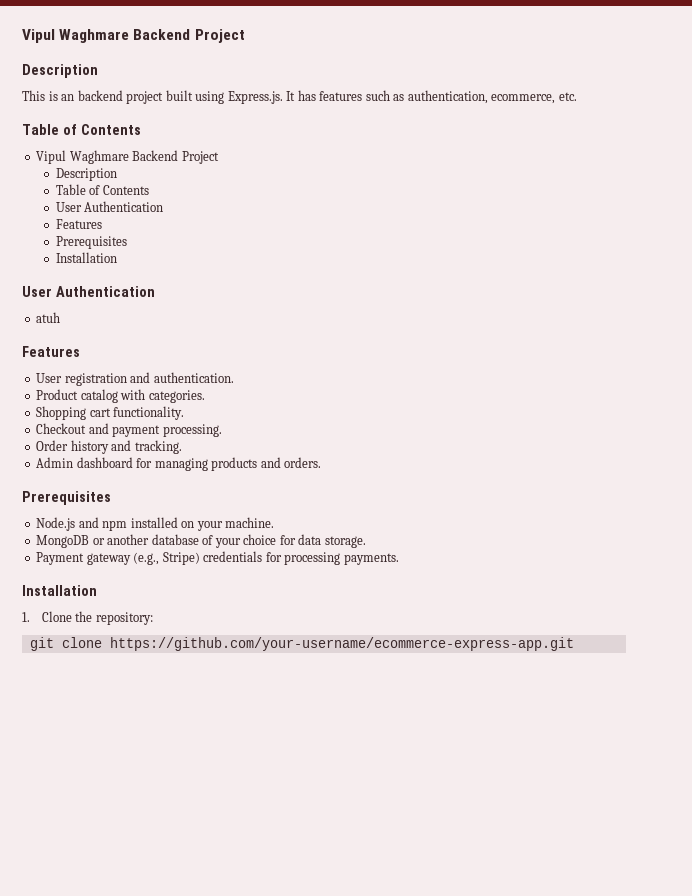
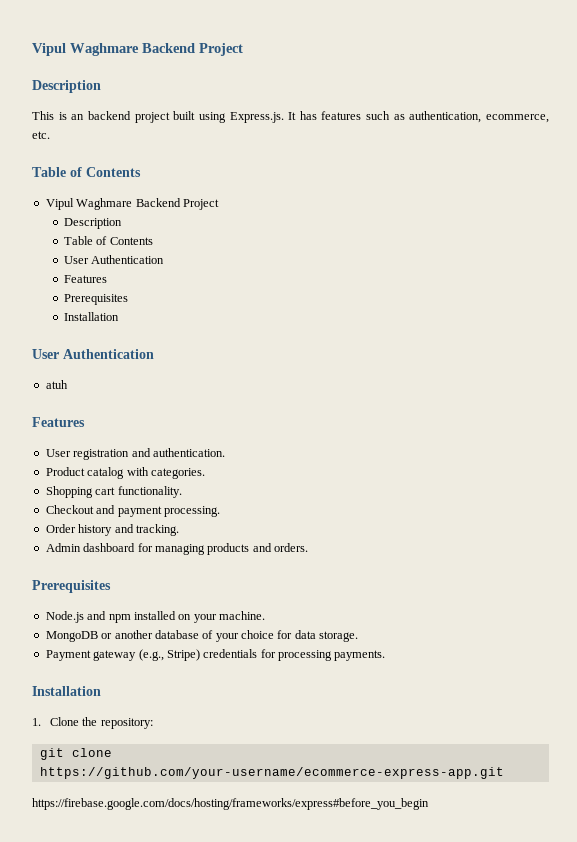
+ https://firebase.google.com/docs/hosting/frameworks/express#before_you_begin

